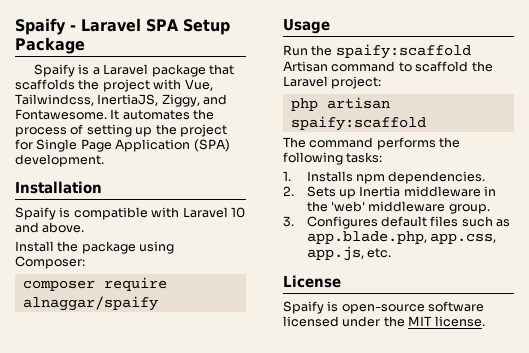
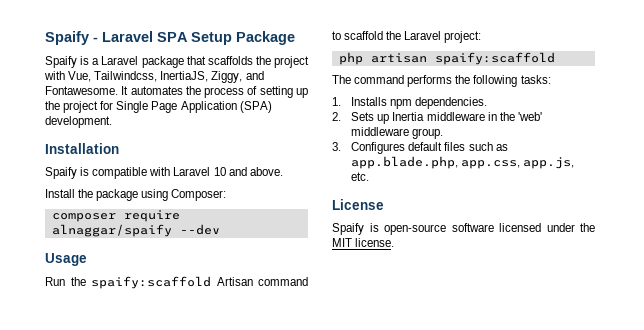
- composer require alnaggar/spaify
+ composer require alnaggar/spaify --dev

